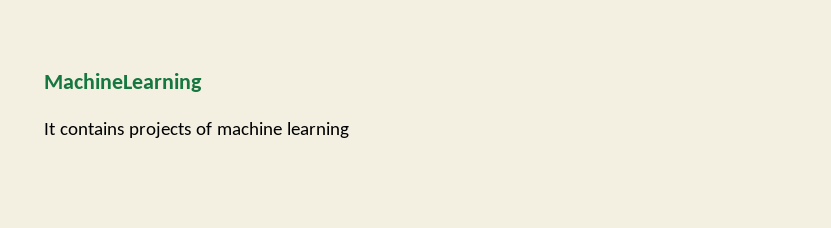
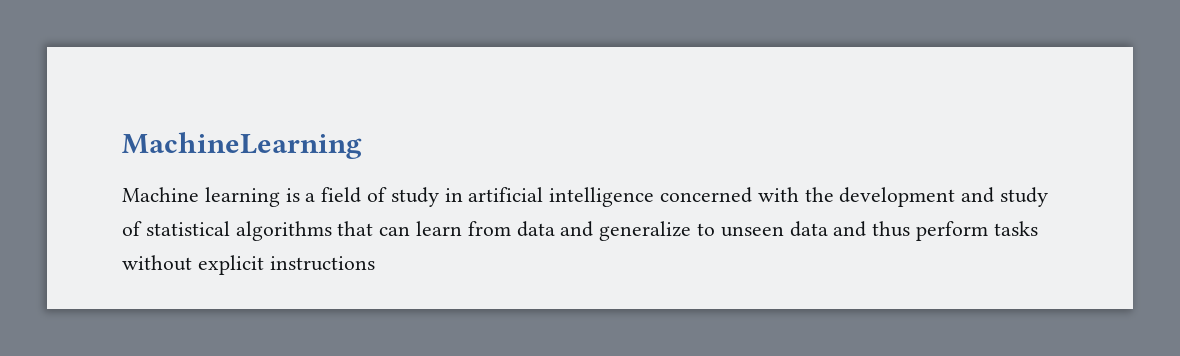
- It contains projects of machine learning
+ Machine learning is a field of study in artificial intelligence concerned with the development and study of statistical algorithms that can learn from data and generalize to unseen data and thus perform tasks without explicit instructions

